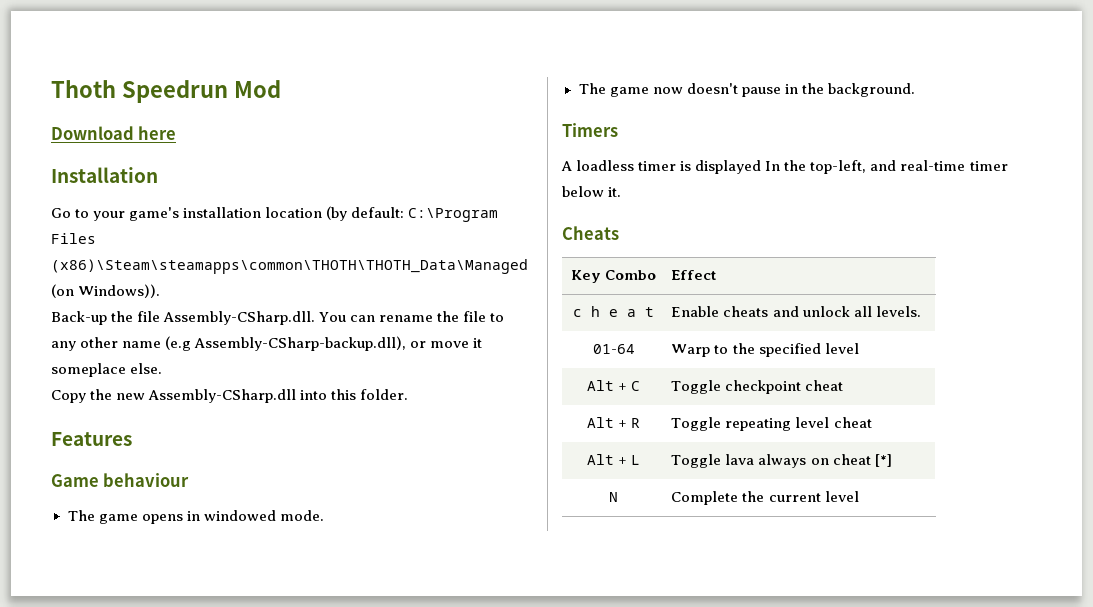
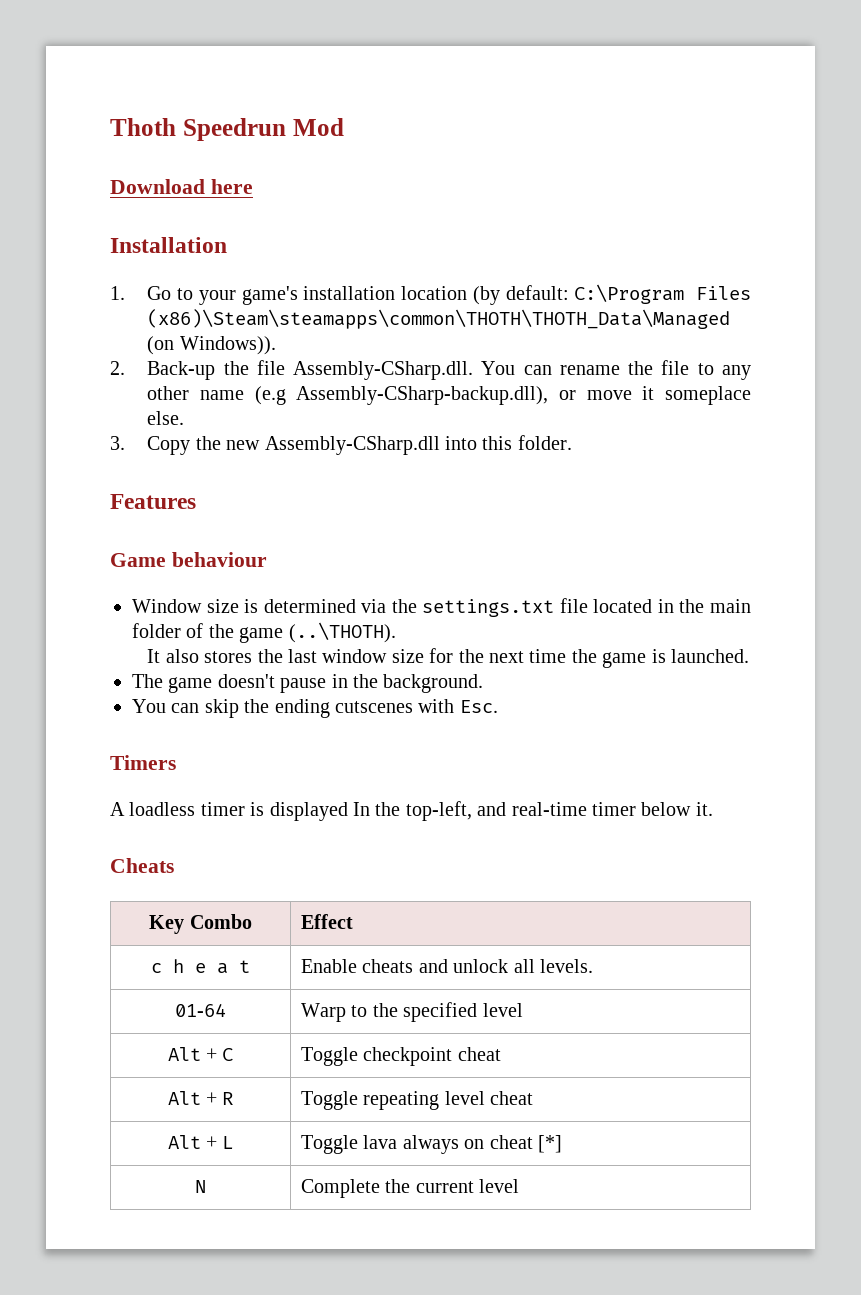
- Go to your game's installation location (by default: C:\Program Files (x86)\Steam\steamapps\common\THOTH\THOTH_Data\Managed (on Windows)).
+ 1. Go to your game's installation location (by default: C:\Program Files (x86)\Steam\steamapps\common\THOTH\THOTH_Data\Managed (on Windows)).
- Back-up the file Assembly-CSharp.dll. You can rename the file to any other name (e.g Assembly-CSharp-backup.dll), or move it someplace else.
+ 2. Back-up the file Assembly-CSharp.dll. You can rename the file to any other name (e.g Assembly-CSharp-backup.dll), or move it someplace else.
- Copy the new Assembly-CSharp.dll into this folder.
+ 3. Copy the new Assembly-CSharp.dll into this folder.
- The game opens in windowed mode.
- The game now doesn't pause in the background.
+ Window size is determined via the settings.txt file located in the main folder of the game (..\THOTH).
+ It also stores the last window size for the next time the game is launched.
+ The game doesn't pause in the background.
+ You can skip the ending cutscenes with Esc.

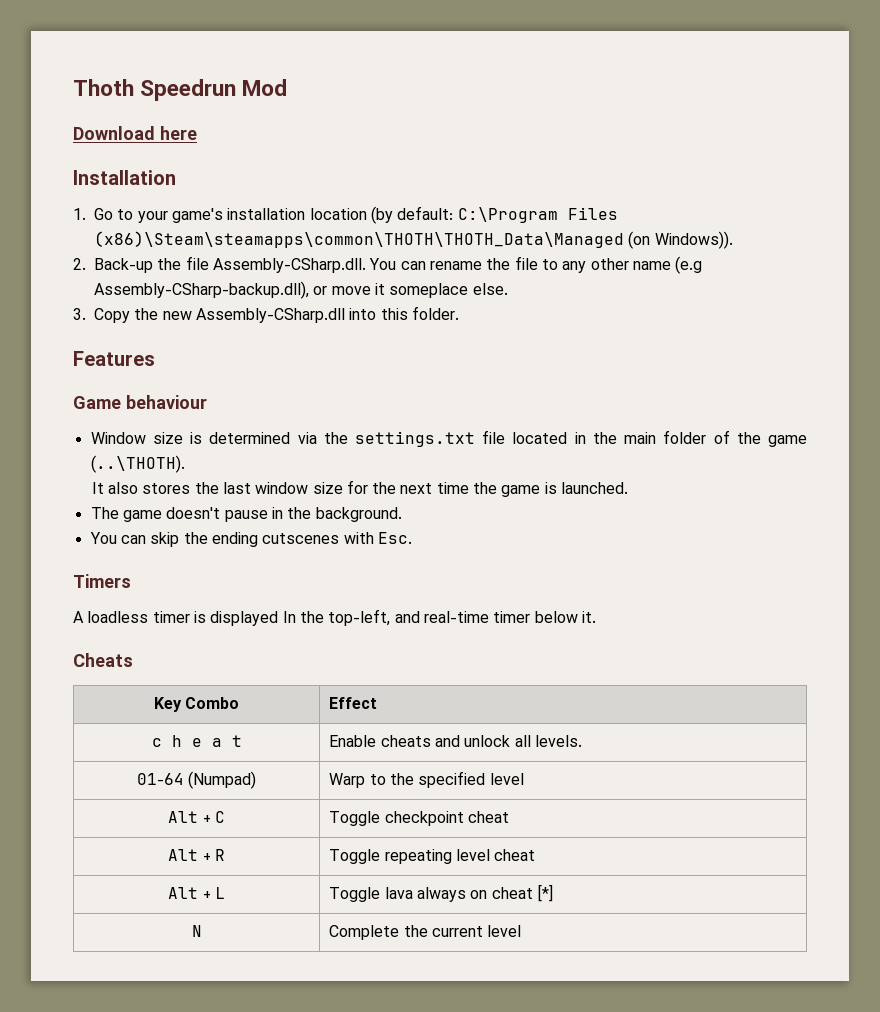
- 01-64 | Warp to the specified level
+ 01-64 (Numpad) | Warp to the specified level

